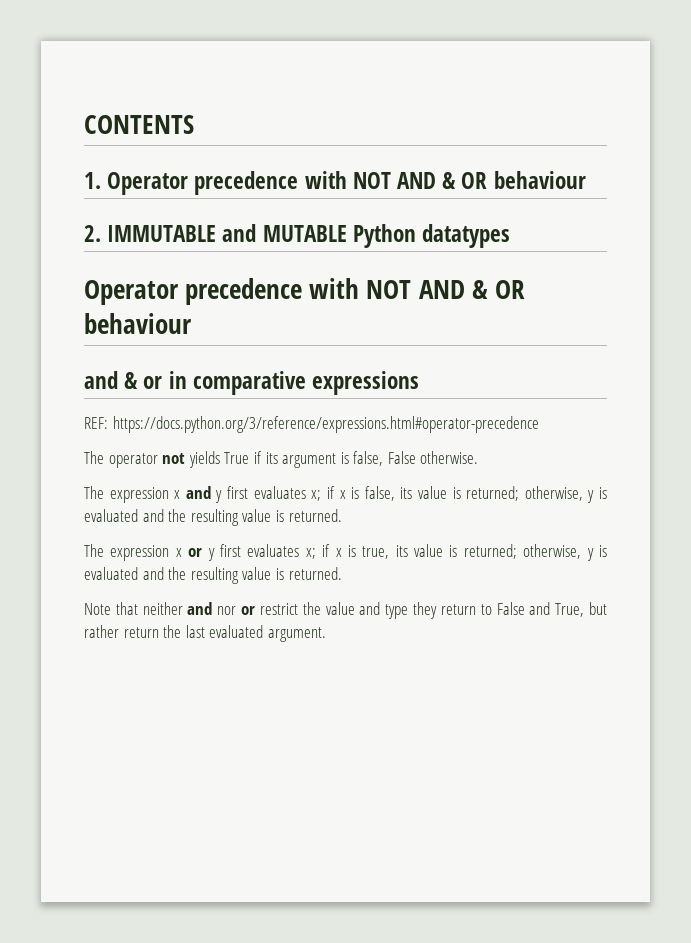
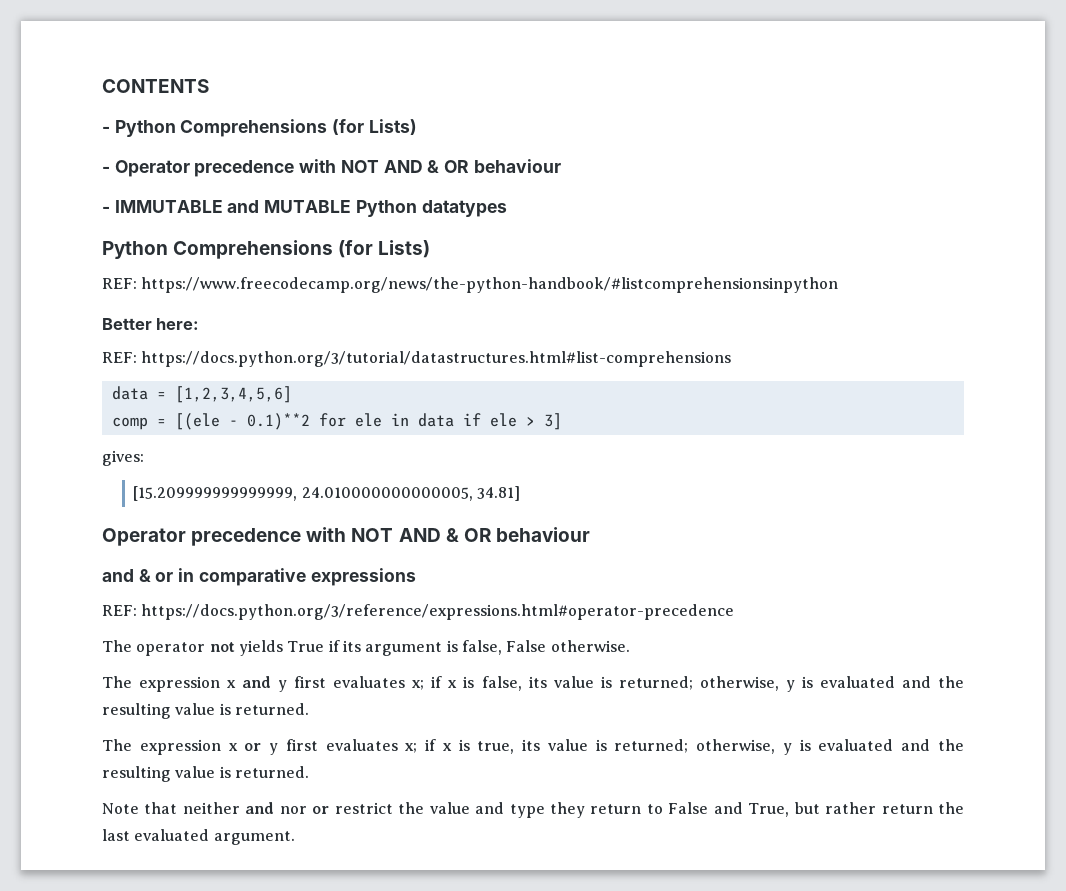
- 1. Operator precedence with NOT AND & OR behaviour
- 2. IMMUTABLE and MUTABLE Python datatypes
+ - Python Comprehensions (for Lists)
+ - Operator precedence with NOT AND & OR behaviour
+ - IMMUTABLE and MUTABLE Python datatypes
+ Python Comprehensions (for Lists)
+ REF: https://www.freecodecamp.org/news/the-python-handbook/#listcomprehensionsinpython
+ Better here:
+ REF: https://docs.python.org/3/tutorial/datastructures.html#list-comprehensions
+ data = [1,2,3,4,5,6]
+ comp = [(ele - 0.1)**2 for ele in data if ele > 3]
+ gives:
+ [15.209999999999999, 24.010000000000005, 34.81]

